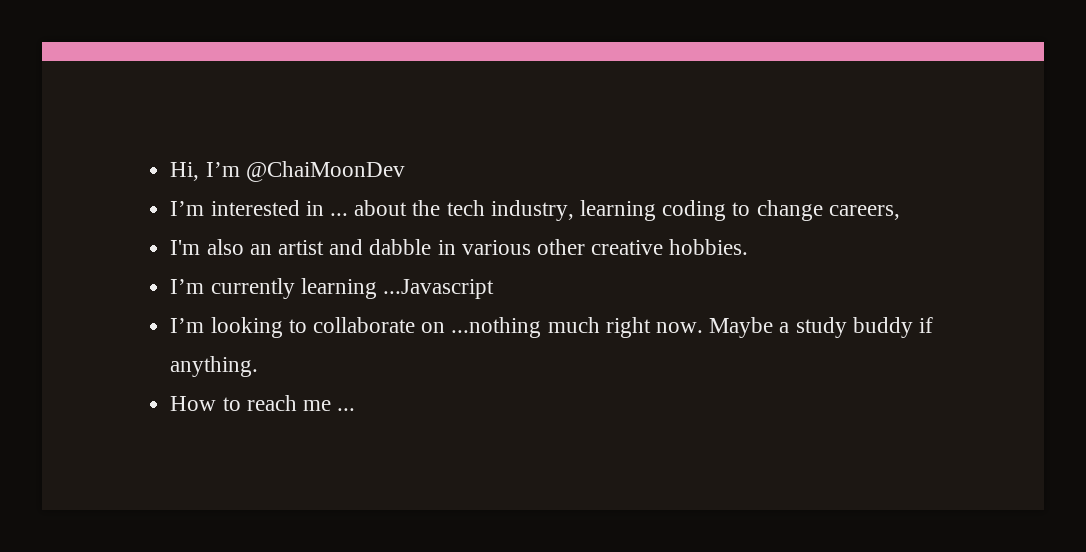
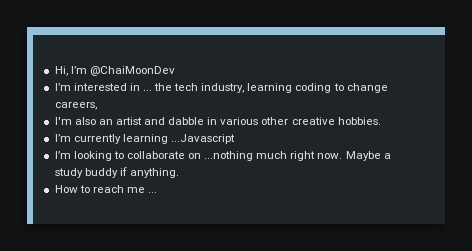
- I’m interested in ... about the tech industry, learning coding to change careers,
+ I’m interested in ... the tech industry, learning coding to change careers,

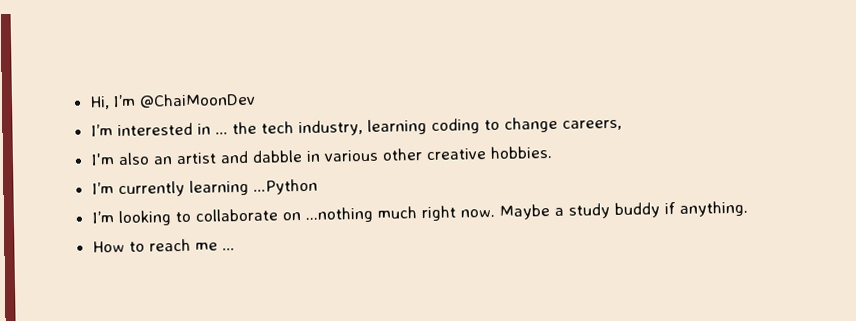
- I’m currently learning ...Javascript
+ I’m currently learning ...Python

